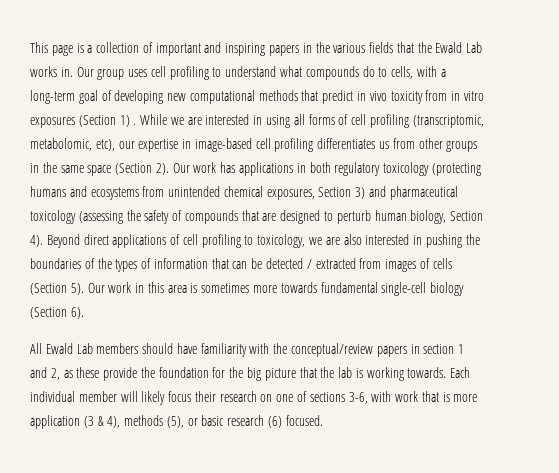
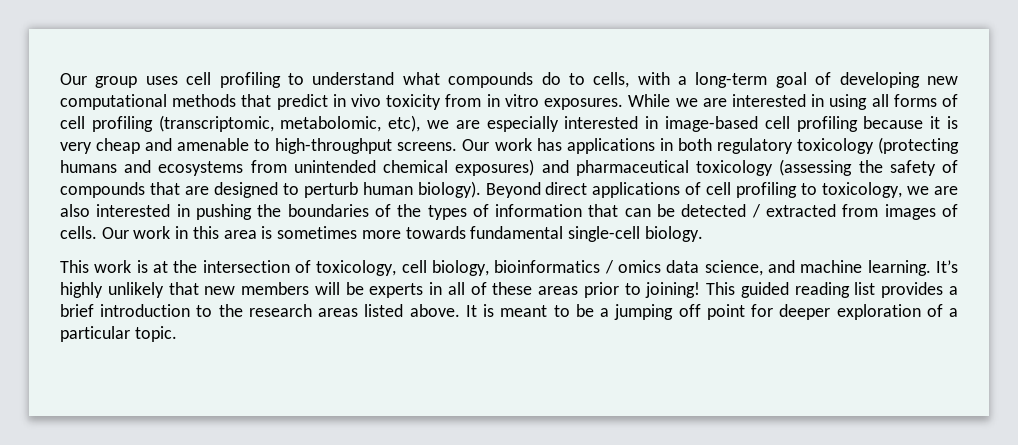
- This page is a collection of important and inspiring papers in the various fields that the Ewald Lab works in. Our group uses cell profiling to understand what compounds do to cells, with a long-term goal of developing new computational methods that predict in vivo toxicity from in vitro exposures (Section 1) .
+ Our group uses cell profiling to understand what compounds do to cells, with a long-term goal of developing new computational methods that predict in vivo toxicity from in vitro exposures.
- While we are interested in using all forms of cell profiling (transcriptomic, metabolomic, etc), our expertise in image-based cell profiling differentiates us from other groups in the same space (Section 2).
+ While we are interested in using all forms of cell profiling (transcriptomic, metabolomic, etc), we are especially interested in image-based cell profiling because it is very cheap and amenable to high-throughput screens.
- Our work has applications in both regulatory toxicology (protecting humans and ecosystems from unintended chemical exposures, Section 3) and pharmaceutical toxicology (assessing the safety of compounds that are designed to perturb human biology, Section 4).
+ Our work has applications in both regulatory toxicology (protecting humans and ecosystems from unintended chemical exposures) and pharmaceutical toxicology (assessing the safety of compounds that are designed to perturb human biology).
- Beyond direct applications of cell profiling to toxicology, we are also interested in pushing the boundaries of the types of information that can be detected / extracted from images of cells (Section 5).
+ Beyond direct applications of cell profiling to toxicology, we are also interested in pushing the boundaries of the types of information that can be detected / extracted from images of cells.
- Our work in this area is sometimes more towards fundamental single-cell biology (Section 6).
- All Ewald Lab members should have familiarity with the conceptual/review papers in section 1 and 2, as these provide the foundation for the big picture that the lab is working towards. Each individual member will likely focus their research on one of sections 3-6, with work that is more application (3 & 4), methods (5), or basic research (6) focused.
+ Our work in this area is sometimes more towards fundamental single-cell biology.
+ This work is at the intersection of toxicology, cell biology, bioinformatics / omics data science, and machine learning. It’s highly unlikely that new members will be experts in all of these areas prior to joining! This guided reading list provides a brief introduction to the research areas listed above. It is meant to be a jumping off point for deeper exploration of a particular topic.

